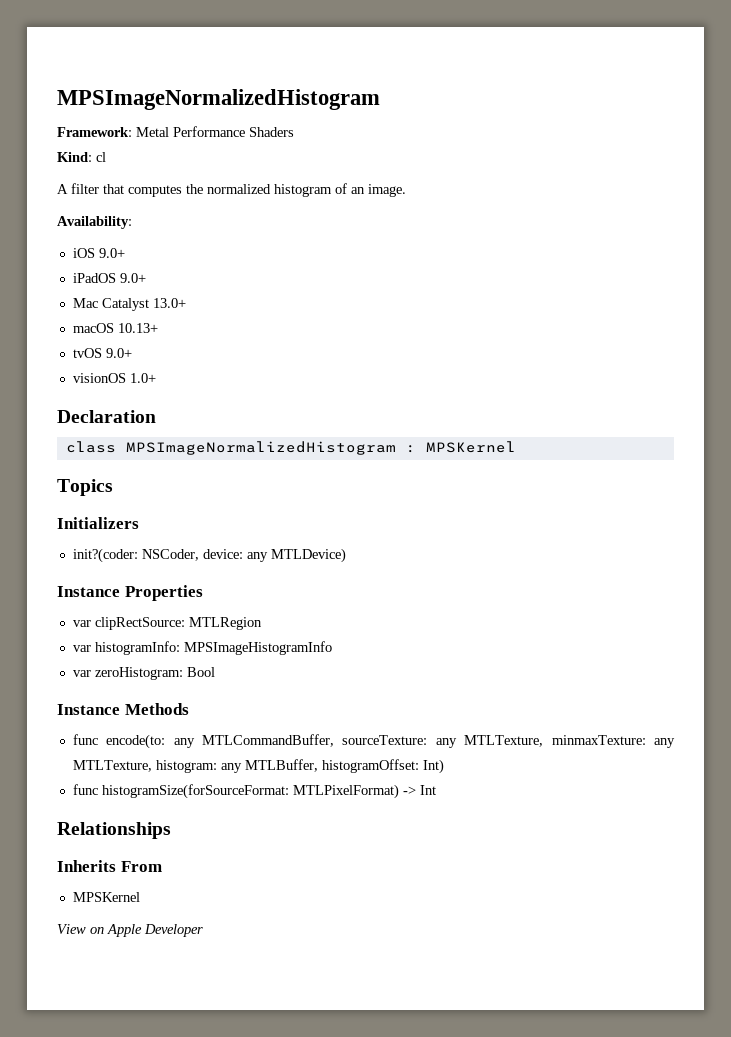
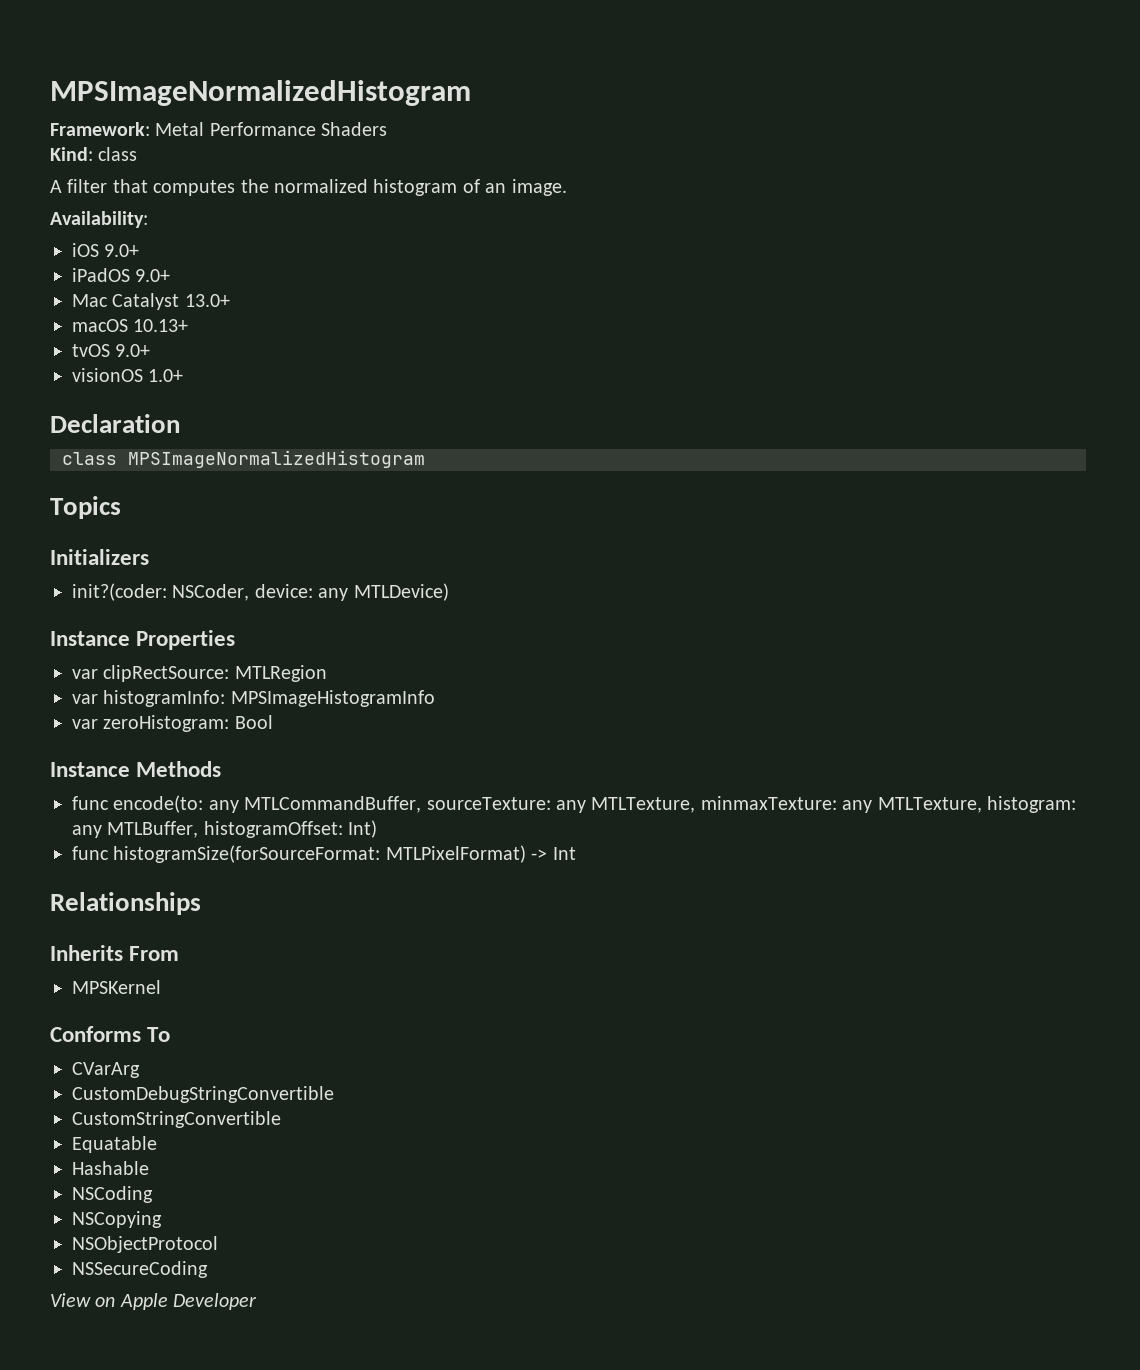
- Kind: cl
+ Kind: class
- class MPSImageNormalizedHistogram : MPSKernel
+ class MPSImageNormalizedHistogram
+ Conforms To
+ CVarArg
+ CustomDebugStringConvertible
+ CustomStringConvertible
+ Equatable
+ Hashable
+ NSCoding
+ NSCopying
+ NSObjectProtocol
+ NSSecureCoding

